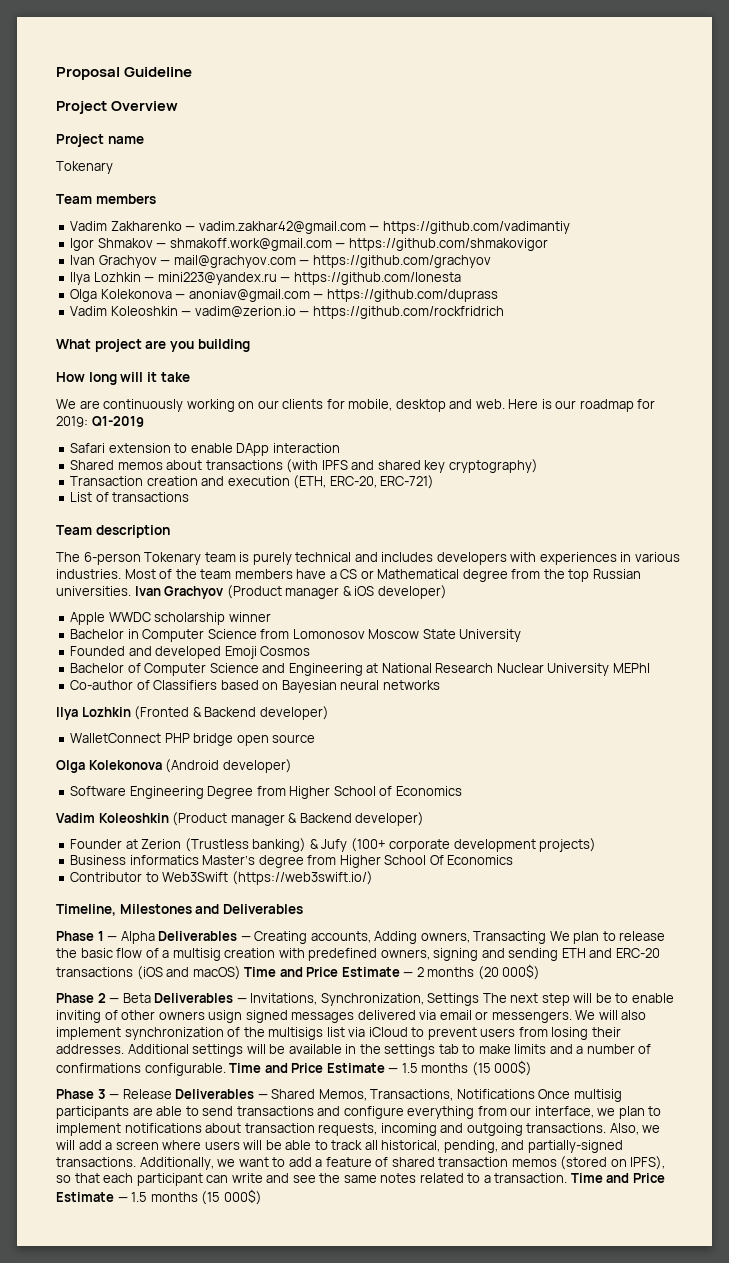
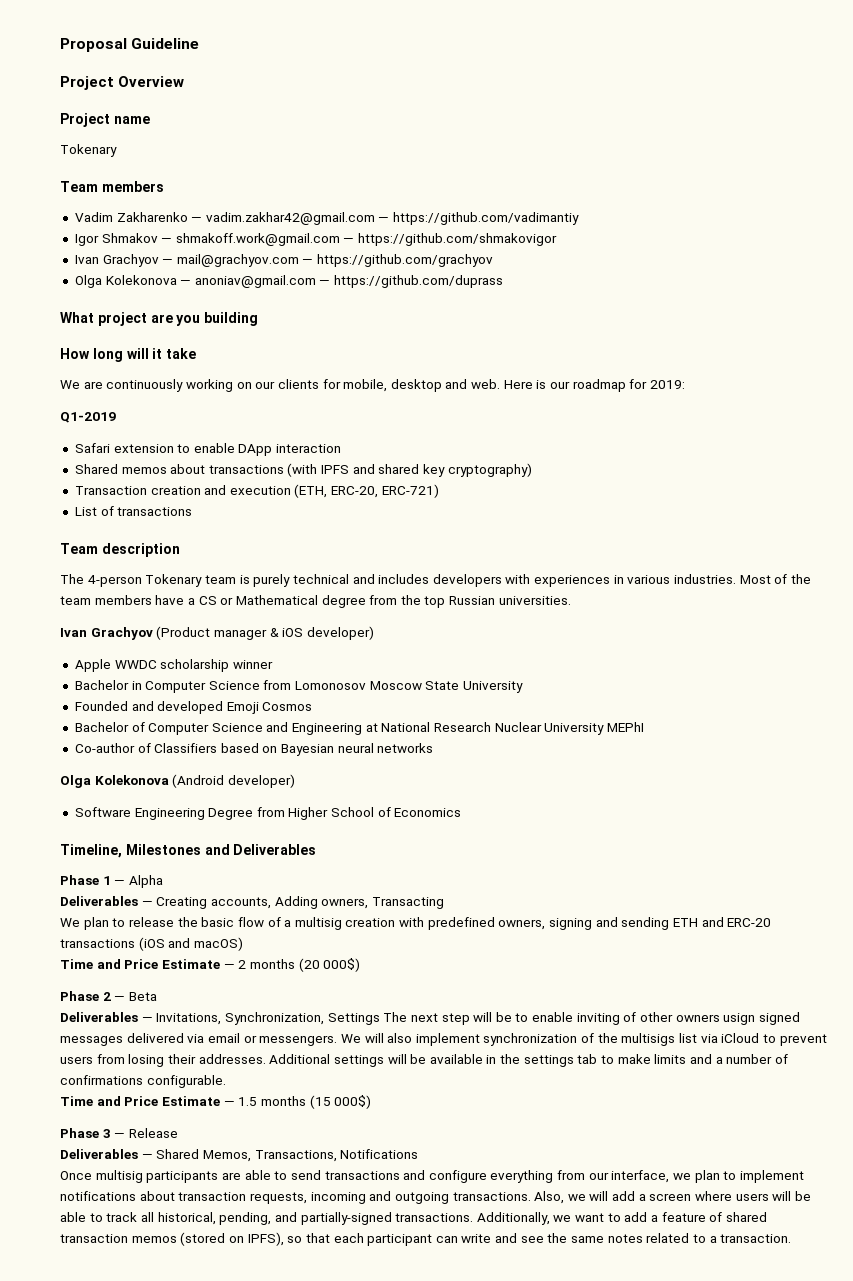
- Ilya Lozhkin — mini223@yandex.ru — https://github.com/lonesta
- Vadim Koleoshkin — vadim@zerion.io — https://github.com/rockfridrich
- Here is our roadmap for 2019: Q1-2019
+ Here is our roadmap for 2019:
+ Q1-2019
- The 6-person Tokenary team is purely technical and includes developers with experiences in various industries.
+ The 4-person Tokenary team is purely technical and includes developers with experiences in various industries.
- Most of the team members have a CS or Mathematical degree from the top Russian universities. Ivan Grachyov (Product manager & iOS developer)
+ Most of the team members have a CS or Mathematical degree from the top Russian universities.
+ Ivan Grachyov (Product manager & iOS developer)
- Ilya Lozhkin (Fronted & Backend developer)
- WalletConnect PHP bridge open source
- Vadim Koleoshkin (Product manager & Backend developer)
- Founder at Zerion (Trustless banking) & Jufy (100+ corporate development projects)
- Business informatics Master’s degree from Higher School Of Economics
- Contributor to Web3Swift (https://web3swift.io/)
- Phase 1 — Alpha Deliverables — Creating accounts, Adding owners, Transacting We plan to release the basic flow of a multisig creation with predefined owners, signing and sending ETH and ERC-20 transactions (iOS and macOS) Time and Price Estimate — 2 months (20 000$)
+ Phase 1 — Alpha
+ Deliverables — Creating accounts, Adding owners, Transacting
+ We plan to release the basic flow of a multisig creation with predefined owners, signing and sending ETH and ERC-20 transactions (iOS and macOS)
+ Time and Price Estimate — 2 months (20 000$)
- Phase 2 — Beta Deliverables — Invitations, Synchronization, Settings The next step will be to enable inviting of other owners usign signed messages delivered via email or messengers.
+ Phase 2 — Beta
+ Deliverables — Invitations, Synchronization, Settings The next step will be to enable inviting of other owners usign signed messages delivered via email or messengers.
- Additional settings will be available in the settings tab to make limits and a number of confirmations configurable. Time and Price Estimate — 1.5 months (15 000$)
+ Additional settings will be available in the settings tab to make limits and a number of confirmations configurable.
+ Time and Price Estimate — 1.5 months (15 000$)
- Phase 3 — Release Deliverables — Shared Memos, Transactions, Notifications Once multisig participants are able to send transactions and configure everything from our interface, we plan to implement notifications about transaction requests, incoming and outgoing transactions.
+ Phase 3 — Release
+ Deliverables — Shared Memos, Transactions, Notifications
+ Once multisig participants are able to send transactions and configure everything from our interface, we plan to implement notifications about transaction requests, incoming and outgoing transactions.
- Additionally, we want to add a feature of shared transaction memos (stored on IPFS), so that each participant can write and see the same notes related to a transaction. Time and Price Estimate — 1.5 months (15 000$)
+ Additionally, we want to add a feature of shared transaction memos (stored on IPFS), so that each participant can write and see the same notes related to a transaction.

